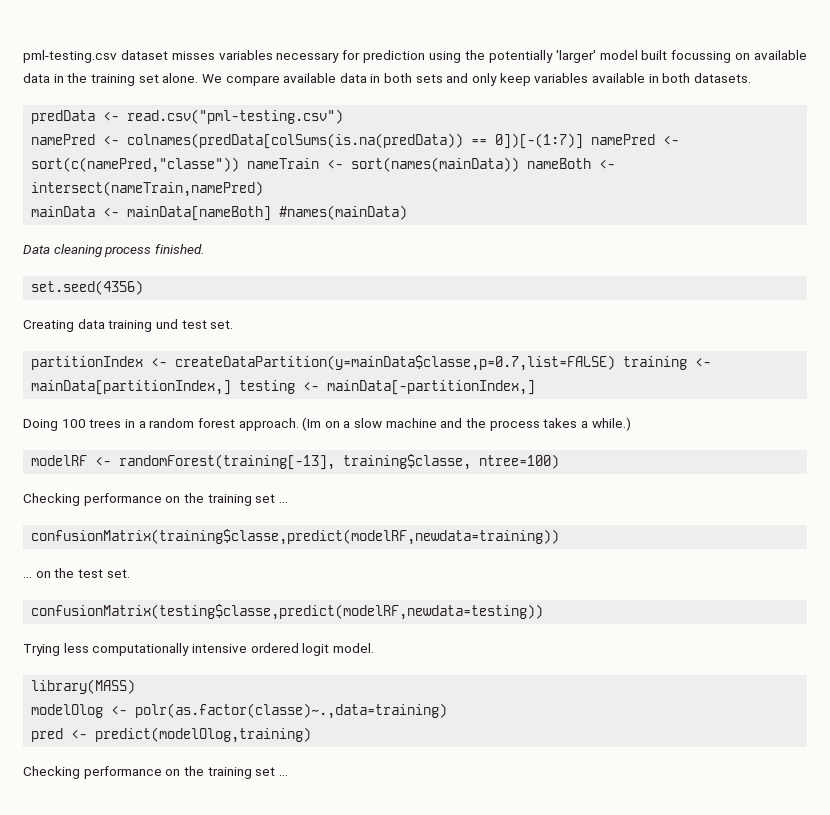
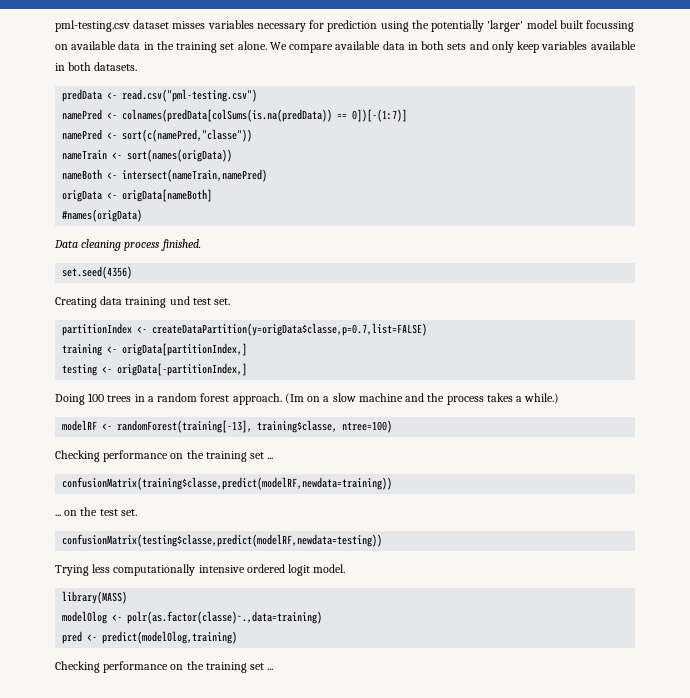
- namePred <- colnames(predData[colSums(is.na(predData)) == 0])[-(1:7)] namePred <- sort(c(namePred,"classe")) nameTrain <- sort(names(mainData)) nameBoth <- intersect(nameTrain,namePred)
+ namePred <- colnames(predData[colSums(is.na(predData)) == 0])[-(1:7)]
+ namePred <- sort(c(namePred,"classe"))
+ nameTrain <- sort(names(origData))
+ nameBoth <- intersect(nameTrain,namePred)
- mainData <- mainData[nameBoth] #names(mainData)
+ origData <- origData[nameBoth]
+ #names(origData)
- partitionIndex <- createDataPartition(y=mainData$classe,p=0.7,list=FALSE) training <- mainData[partitionIndex,] testing <- mainData[-partitionIndex,]
+ partitionIndex <- createDataPartition(y=origData$classe,p=0.7,list=FALSE)
+ training <- origData[partitionIndex,]
+ testing <- origData[-partitionIndex,]

